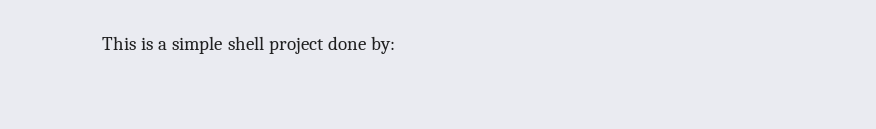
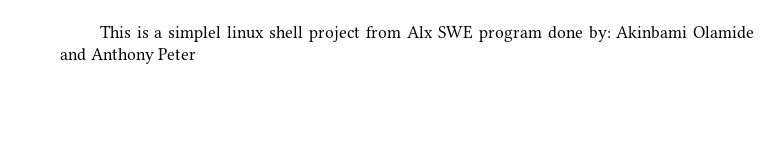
- This is a simple shell project done by:
+ This is a simplel linux shell project from Alx SWE program done by: Akinbami Olamide and Anthony Peter

